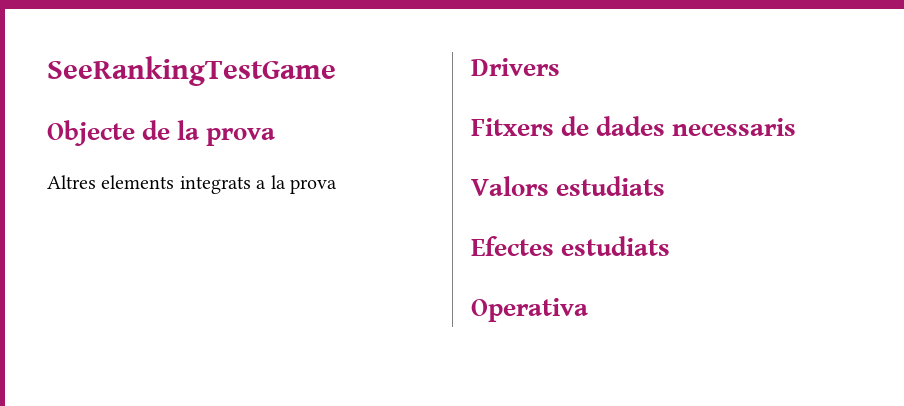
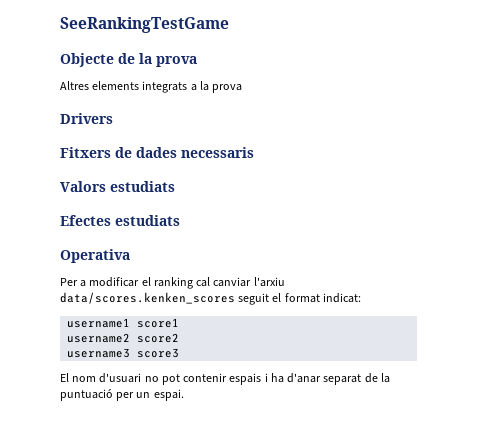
+ Per a modificar el ranking cal canviar l'arxiu data/scores.kenken_scores seguit el format indicat:
+ username1 score1
+ username2 score2
+ username3 score3
+ El nom d'usuari no pot contenir espais i ha d'anar separat de la puntuació per un espai.

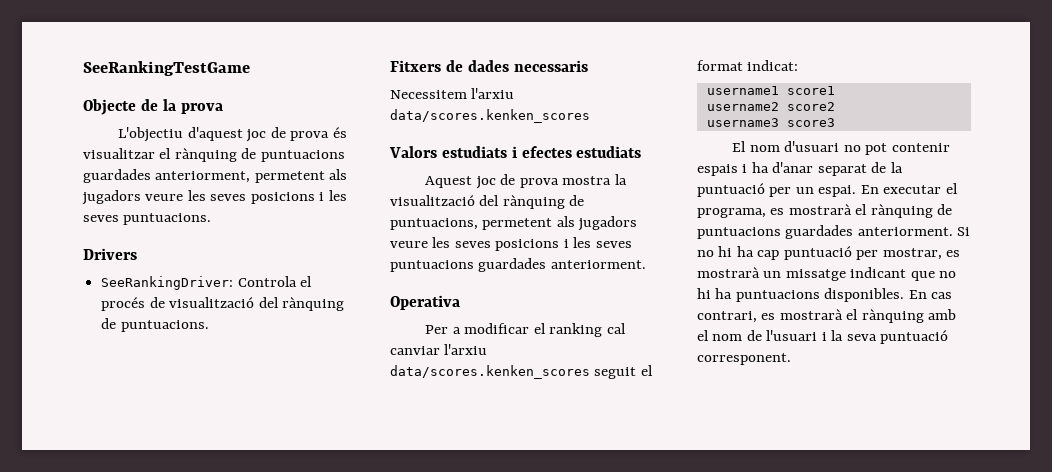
- Altres elements integrats a la prova
+ L'objectiu d'aquest joc de prova és visualitzar el rànquing de puntuacions guardades anteriorment, permetent als jugadors veure les seves posicions i les seves puntuacions.
  Drivers
+ SeeRankingDriver: Controla el procés de visualització del rànquing de puntuacions.
+ Necessitem l'arxiu data/scores.kenken_scores
- Valors estudiats
- Efectes estudiats
+ Valors estudiats i efectes estudiats
+ Aquest joc de prova mostra la visualització del rànquing de puntuacions, permetent als jugadors veure les seves posicions i les seves puntuacions guardades anteriorment.
+ En executar el programa, es mostrarà el rànquing de puntuacions guardades anteriorment. Si no hi ha cap puntuació per mostrar, es mostrarà un missatge indicant que no hi ha puntuacions disponibles. En cas contrari, es mostrarà el rànquing amb el nom de l'usuari i la seva puntuació corresponent.

